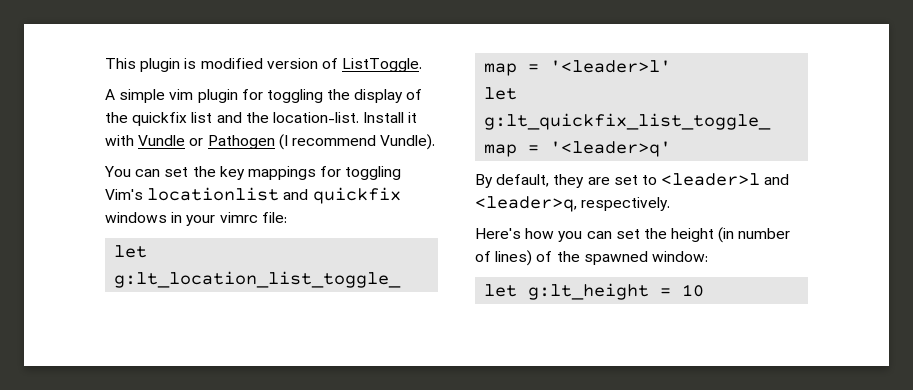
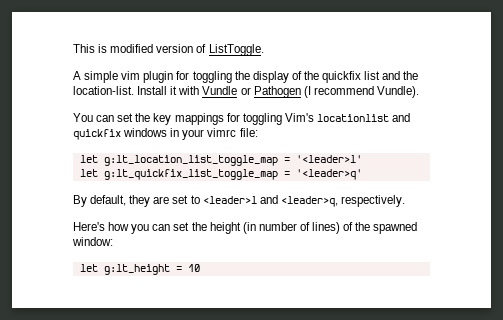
- This plugin is modified version of ListToggle.
+ This is modified version of ListToggle.

